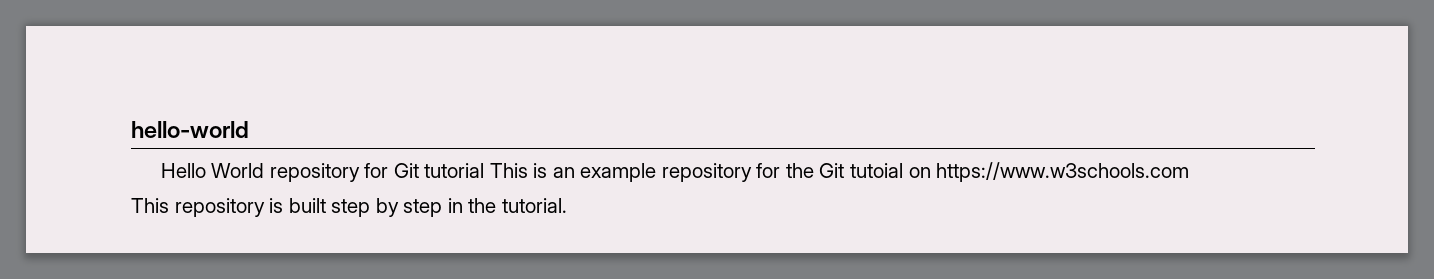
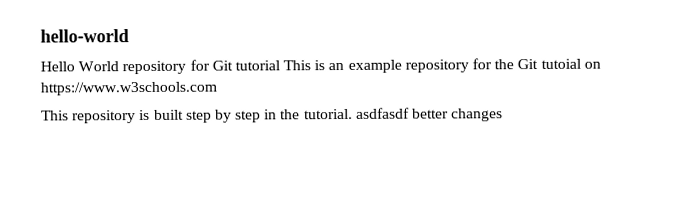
- This repository is built step by step in the tutorial.
+ This repository is built step by step in the tutorial. asdfasdf better changes

